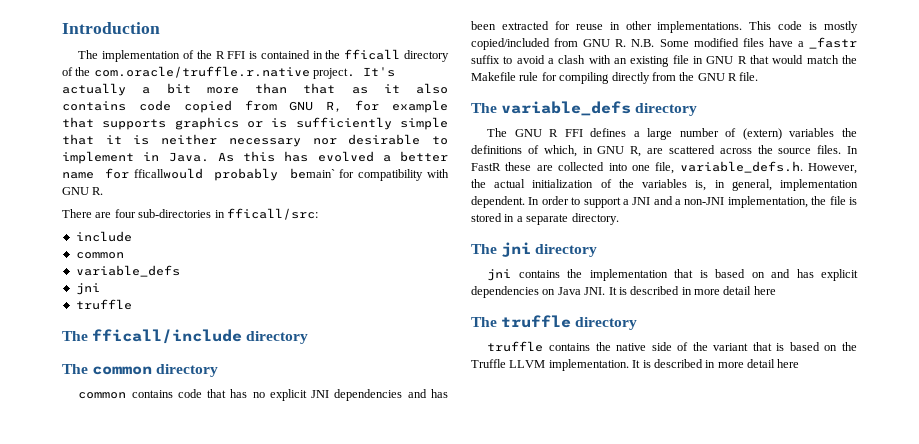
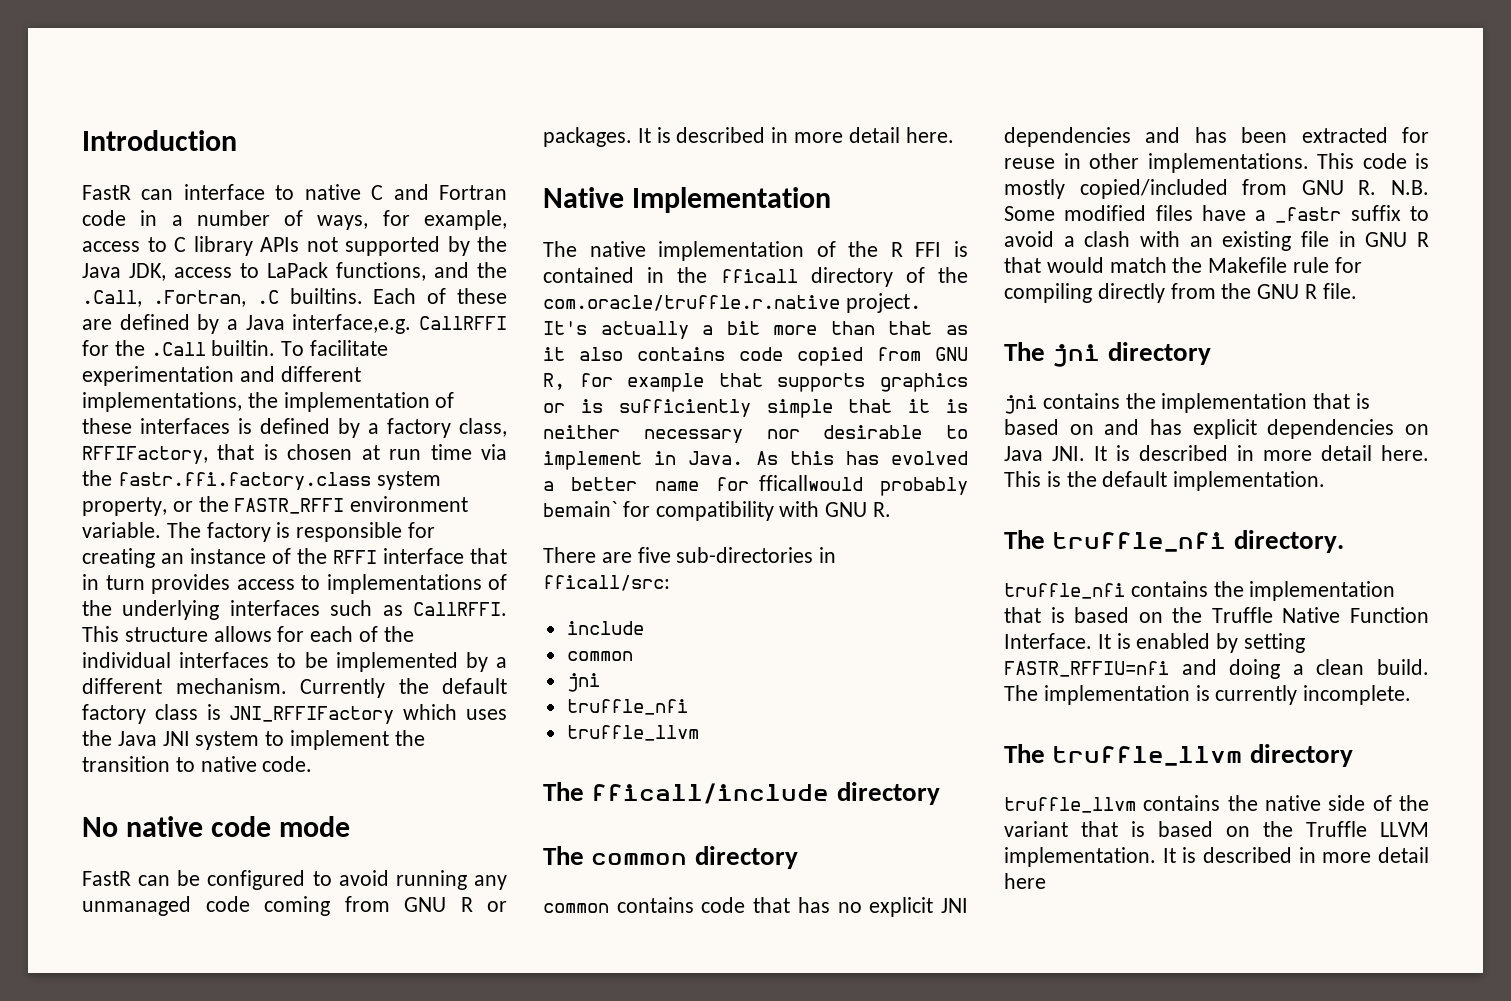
- The implementation of the R FFI is contained in the fficall directory of the com.oracle/truffle.r.native project.
+ FastR can interface to native C and Fortran code in a number of ways, for example, access to C library APIs not supported by the Java JDK, access to LaPack functions, and the .Call, .Fortran, .C builtins. Each of these are defined by a Java interface,e.g. CallRFFI for the .Call builtin. To facilitate experimentation and different implementations, the implementation of these interfaces is defined by a factory class, RFFIFactory, that is chosen at run time via the fastr.ffi.factory.class system property, or the FASTR_RFFI environment variable. The factory is responsible for creating an instance of the RFFI interface that in turn provides access to implementations of the underlying interfaces such as CallRFFI. This structure allows for each of the individual interfaces to be implemented by a different mechanism. Currently the default factory class is JNI_RFFIFactory which uses the Java JNI system to implement the transition to native code.
+ No native code mode
+ FastR can be configured to avoid running any unmanaged code coming from GNU R or packages. It is described in more detail here.
+ Native Implementation
+ The native implementation of the R FFI is contained in the fficall directory of the com.oracle/truffle.r.native project.
- There are four sub-directories in fficall/src:
+ There are five sub-directories in fficall/src:
  include
  common
- variable_defs
  jni
- truffle
+ truffle_nfi
+ truffle_llvm
- The variable_defs directory
- The GNU R FFI defines a large number of (extern) variables the definitions of which, in GNU R, are scattered across the source files. In FastR these are collected into one file, variable_defs.h. However, the actual initialization of the variables is, in general, implementation dependent. In order to support a JNI and a non-JNI implementation, the file is stored in a separate directory.
- jni contains the implementation that is based on and has explicit dependencies on Java JNI. It is described in more detail here
- The truffle directory
- truffle contains the native side of the variant that is based on the Truffle LLVM implementation.
+ jni contains the implementation that is based on and has explicit dependencies on Java JNI. It is described in more detail here. This is the default implementation.
+ The truffle_nfi directory.
+ truffle_nfi contains the implementation that is based on the Truffle Native Function Interface. It is enabled by setting FASTR_RFFIU=nfi and doing a clean build. The implementation is currently incomplete.
+ The truffle_llvm directory
+ truffle_llvm contains the native side of the variant that is based on the Truffle LLVM implementation.

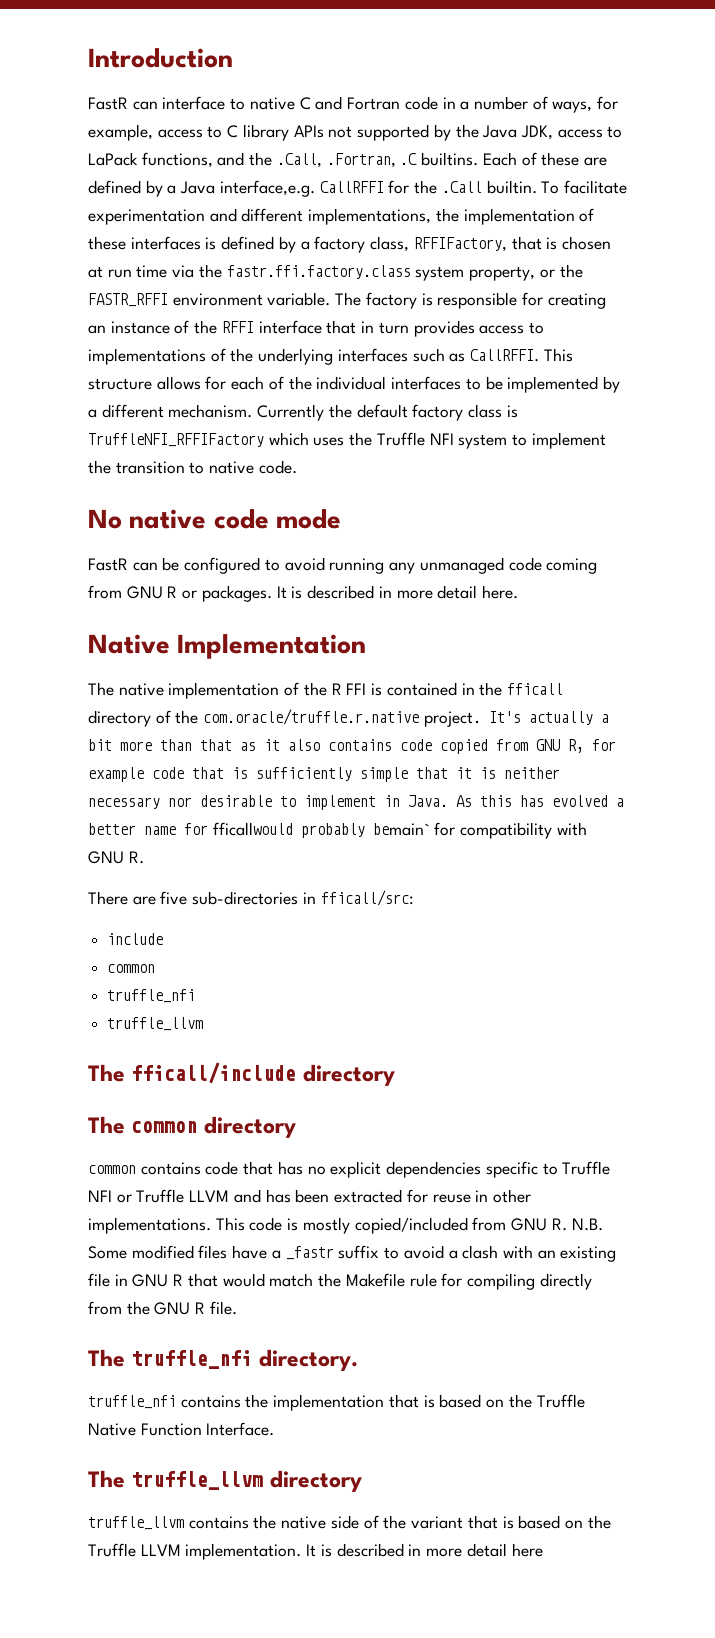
- Currently the default factory class is JNI_RFFIFactory which uses the Java JNI system to implement the transition to native code.
+ Currently the default factory class is TruffleNFI_RFFIFactory which uses the Truffle NFI system to implement the transition to native code.
- It's actually a bit more than that as it also contains code copied from GNU R, for example that supports graphics or is sufficiently simple that it is neither necessary nor desirable to implement in Java.
+ It's actually a bit more than that as it also contains code copied from GNU R, for example code that is sufficiently simple that it is neither necessary nor desirable to implement in Java.
  include
  common
- jni
- common contains code that has no explicit JNI dependencies and has been extracted for reuse in other implementations.
+ common contains code that has no explicit dependencies specific to Truffle NFI or Truffle LLVM and has been extracted for reuse in other implementations.
- The jni directory
- jni contains the implementation that is based on and has explicit dependencies on Java JNI. It is described in more detail here. This is the default implementation.
- It is enabled by setting FASTR_RFFIU=nfi and doing a clean build. The implementation is currently incomplete.

